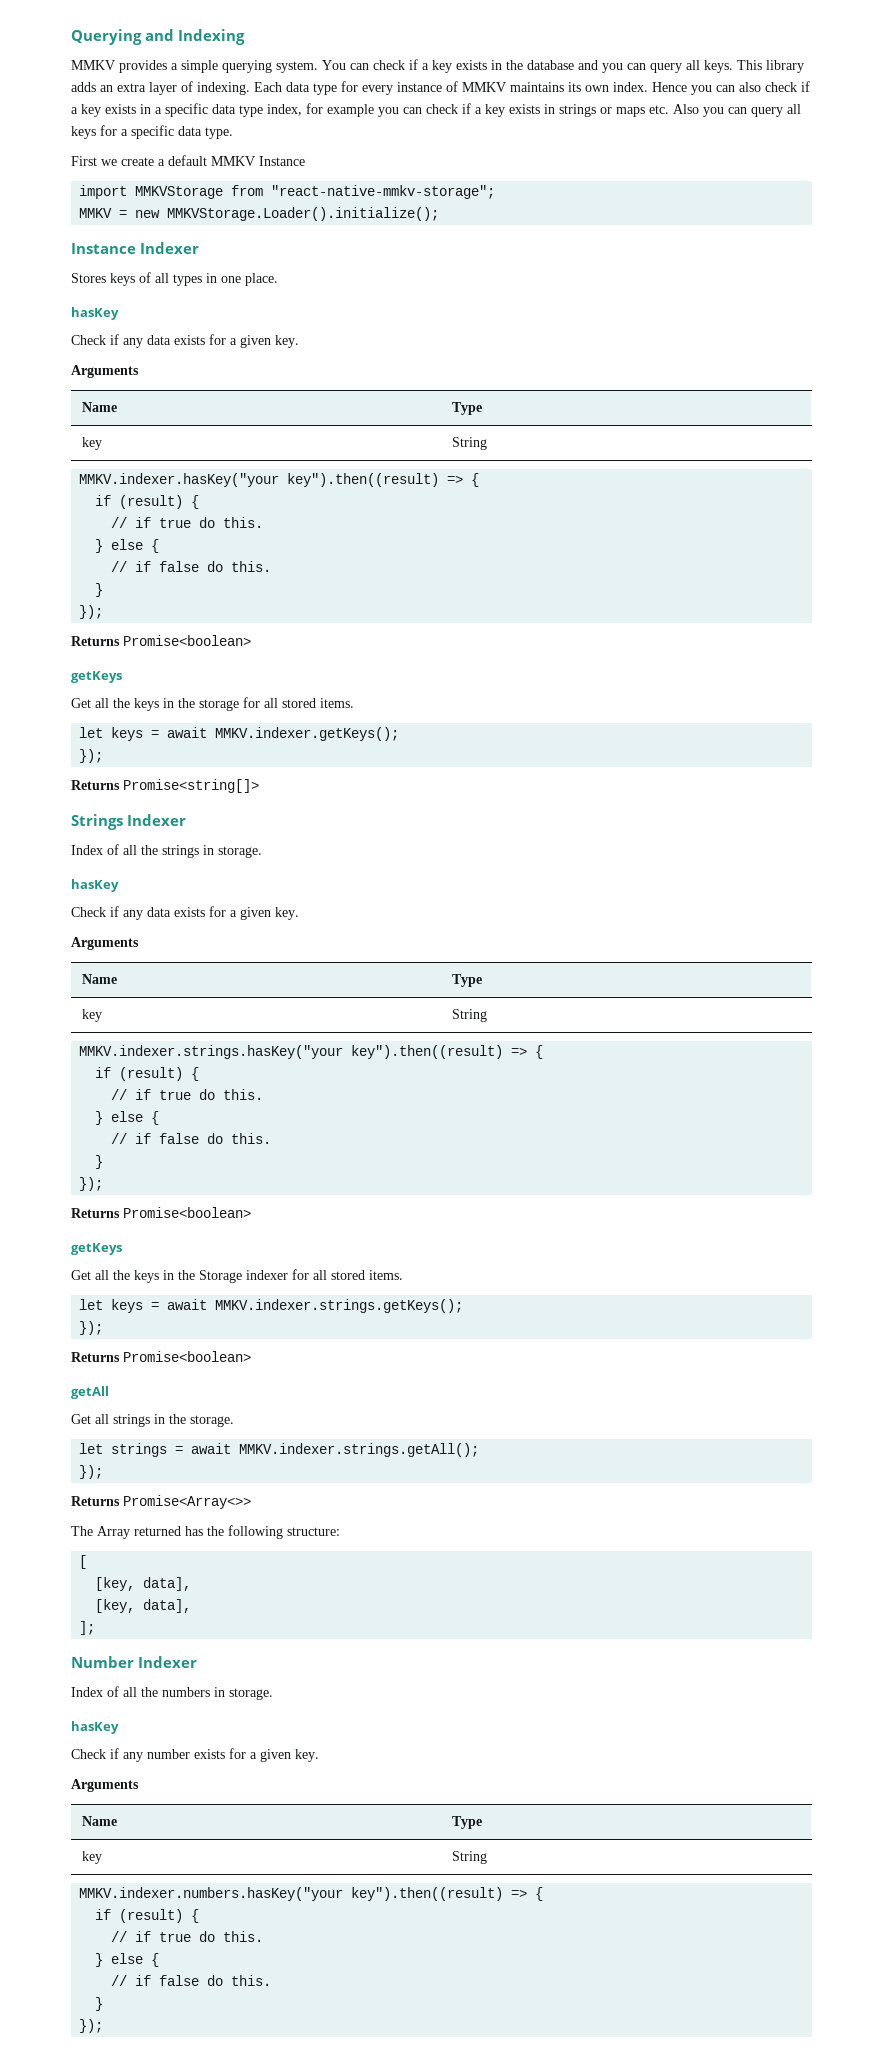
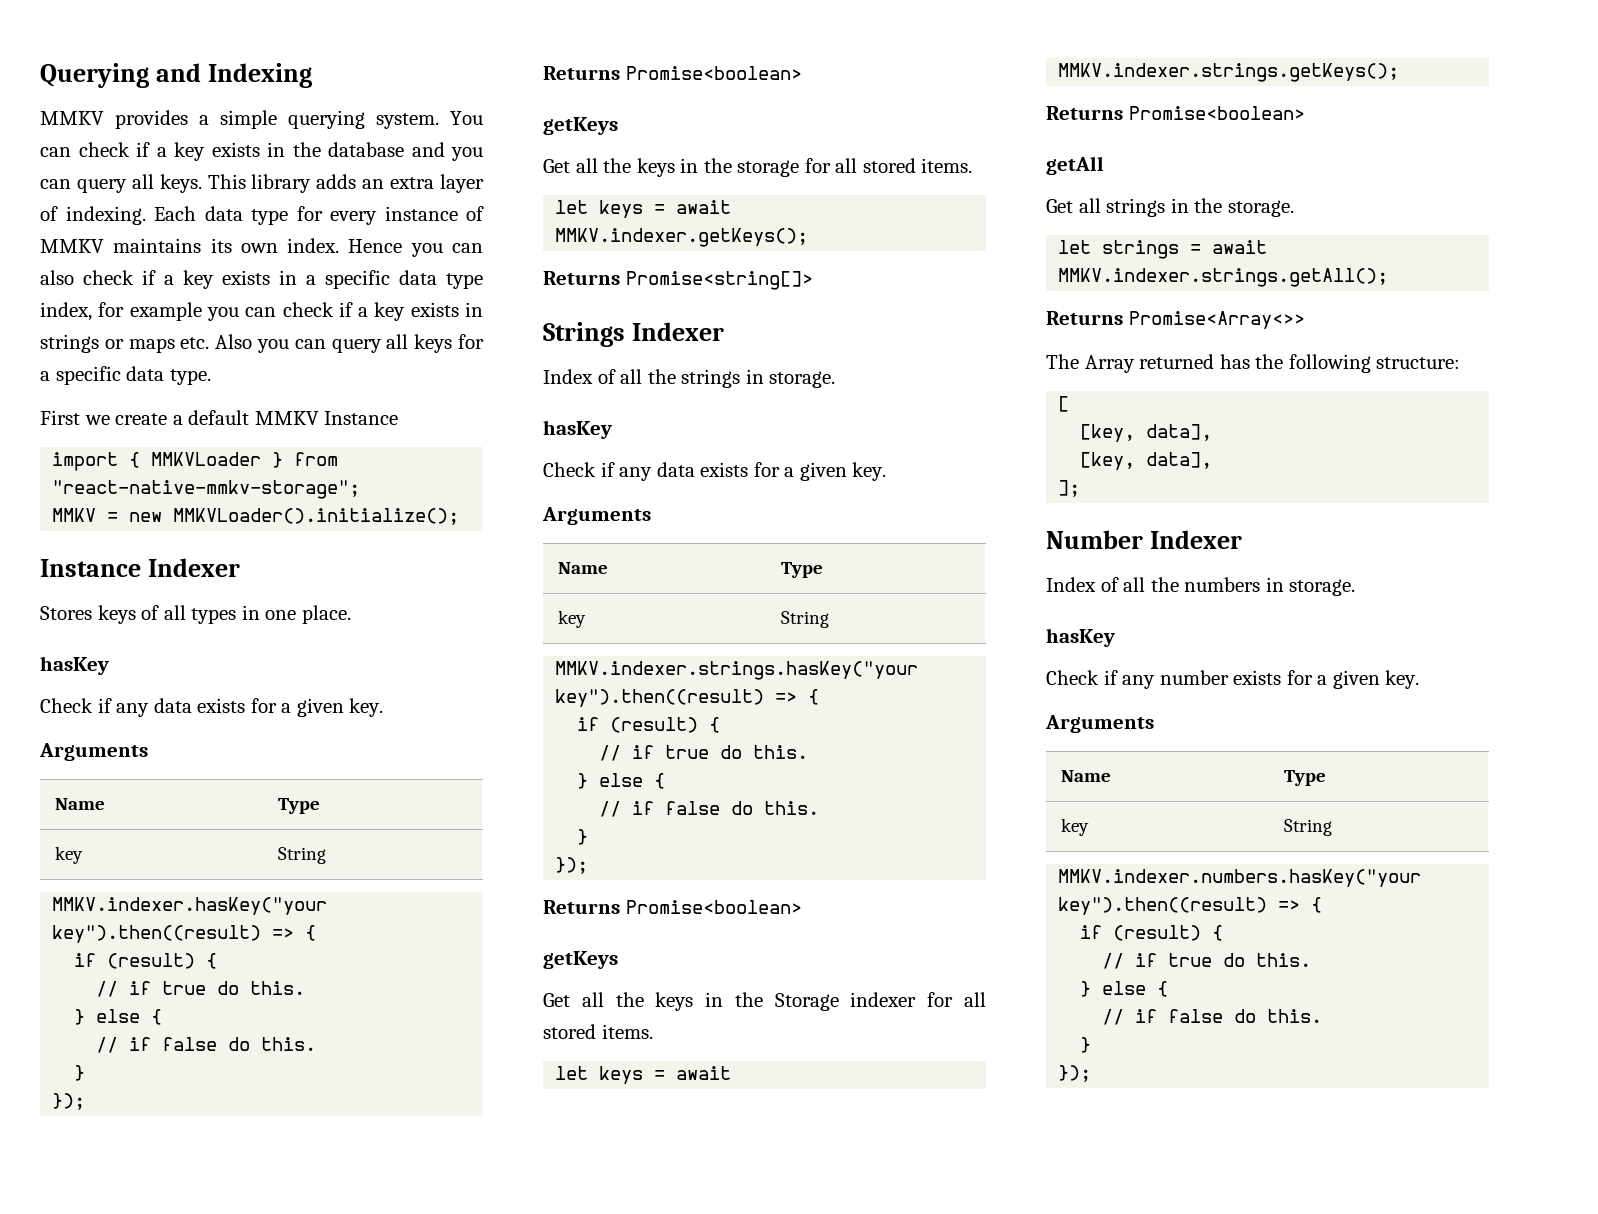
- import MMKVStorage from "react-native-mmkv-storage";
+ import { MMKVLoader } from "react-native-mmkv-storage";
- MMKV = new MMKVStorage.Loader().initialize();
+ MMKV = new MMKVLoader().initialize();
  let keys = await MMKV.indexer.getKeys();
- });
  let keys = await MMKV.indexer.strings.getKeys();
- });
  let strings = await MMKV.indexer.strings.getAll();
- });

